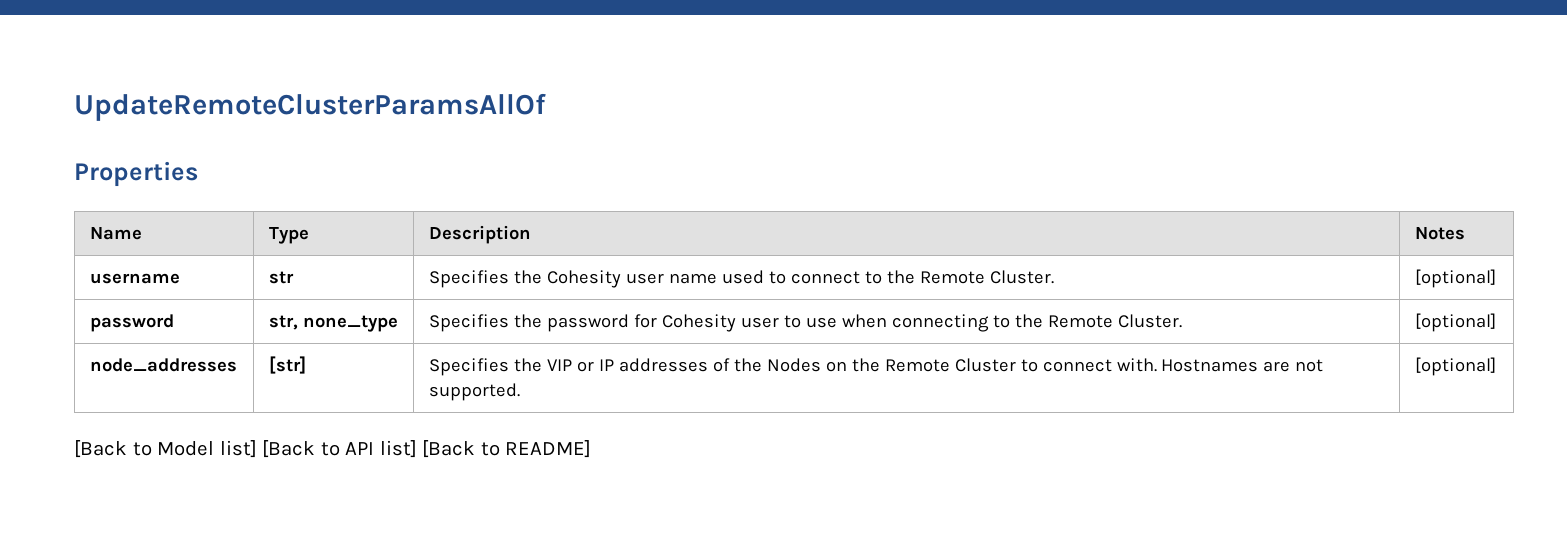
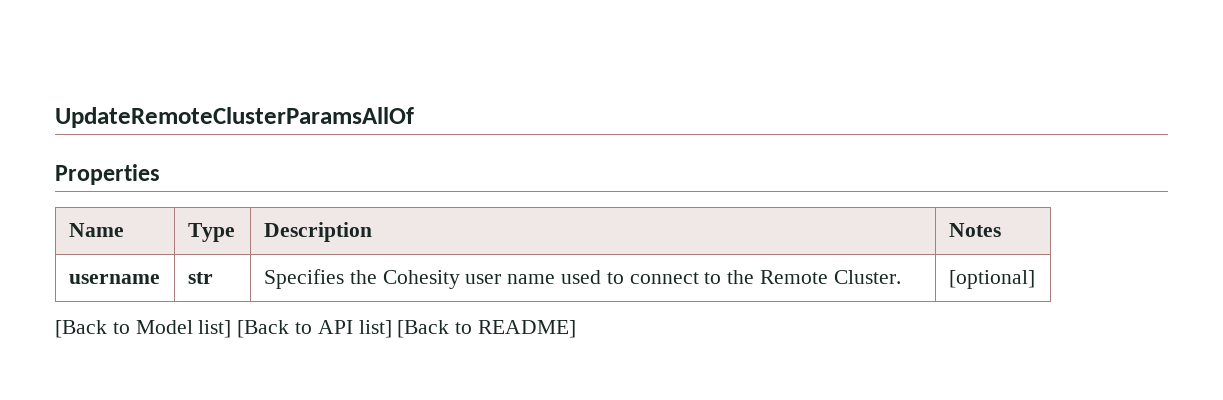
- password | str, none_type | Specifies the password for Cohesity user to use when connecting to the Remote Cluster. | [optional]
- node_addresses | [str] | Specifies the VIP or IP addresses of the Nodes on the Remote Cluster to connect with. Hostnames are not supported. | [optional]

